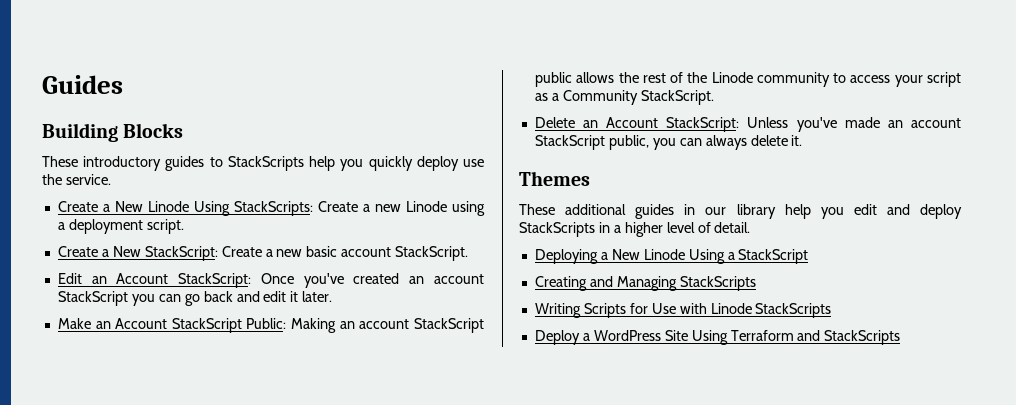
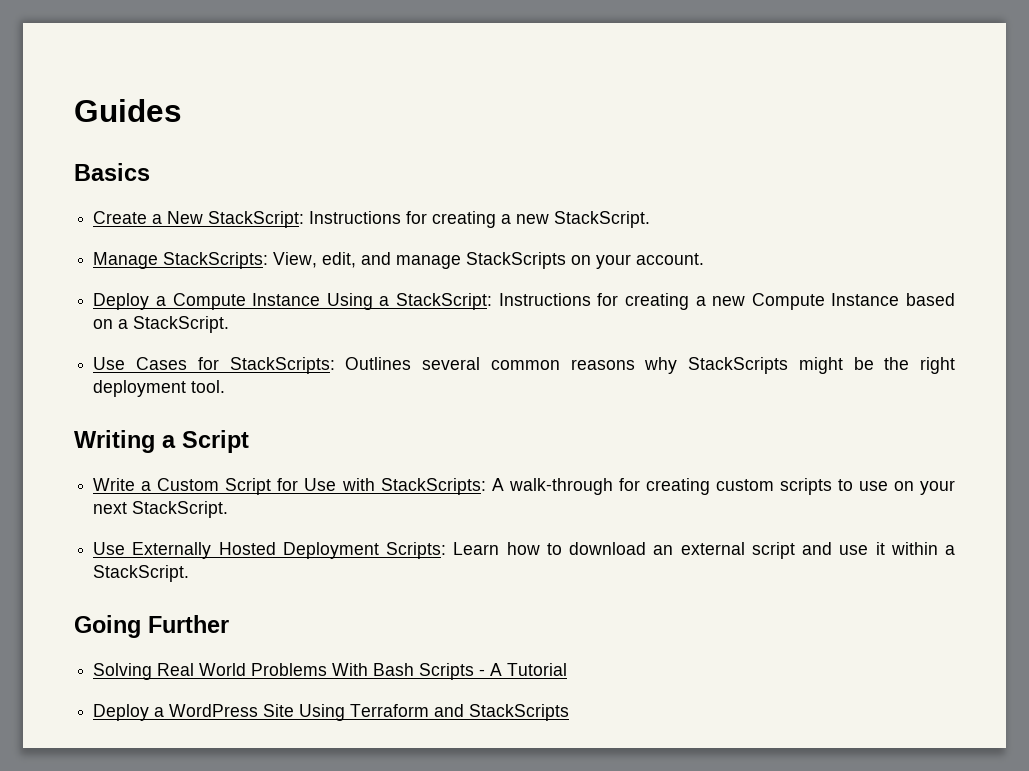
- Building Blocks
- These introductory guides to StackScripts help you quickly deploy use the service.
- Create a New Linode Using StackScripts: Create a new Linode using a deployment script.
- Create a New StackScript: Create a new basic account StackScript.
- Edit an Account StackScript: Once you've created an account StackScript you can go back and edit it later.
- Make an Account StackScript Public: Making an account StackScript public allows the rest of the Linode community to access your script as a Community StackScript.
- Delete an Account StackScript: Unless you've made an account StackScript public, you can always delete it.
- Themes
- These additional guides in our library help you edit and deploy StackScripts in a higher level of detail.
- Deploying a New Linode Using a StackScript
- Creating and Managing StackScripts
- Writing Scripts for Use with Linode StackScripts
+ Basics
+ Create a New StackScript: Instructions for creating a new StackScript.
+ Manage StackScripts: View, edit, and manage StackScripts on your account.
+ Deploy a Compute Instance Using a StackScript: Instructions for creating a new Compute Instance based on a StackScript.
+ Use Cases for StackScripts: Outlines several common reasons why StackScripts might be the right deployment tool.
+ Writing a Script
+ Write a Custom Script for Use with StackScripts: A walk-through for creating custom scripts to use on your next StackScript.
+ Use Externally Hosted Deployment Scripts: Learn how to download an external script and use it within a StackScript.
+ Going Further
+ Solving Real World Problems With Bash Scripts - A Tutorial

